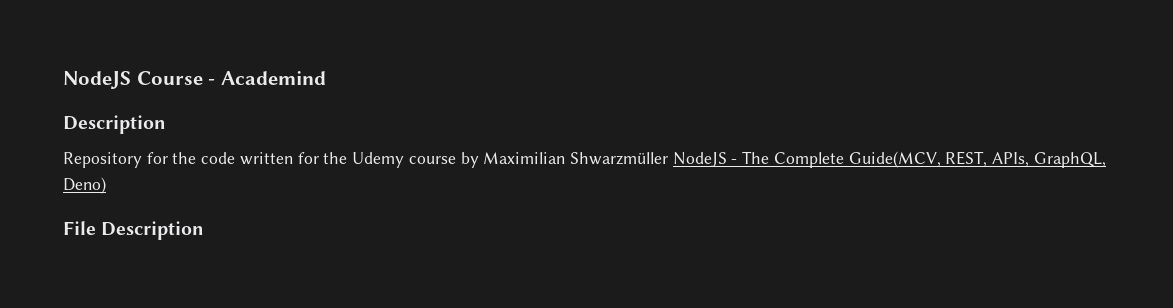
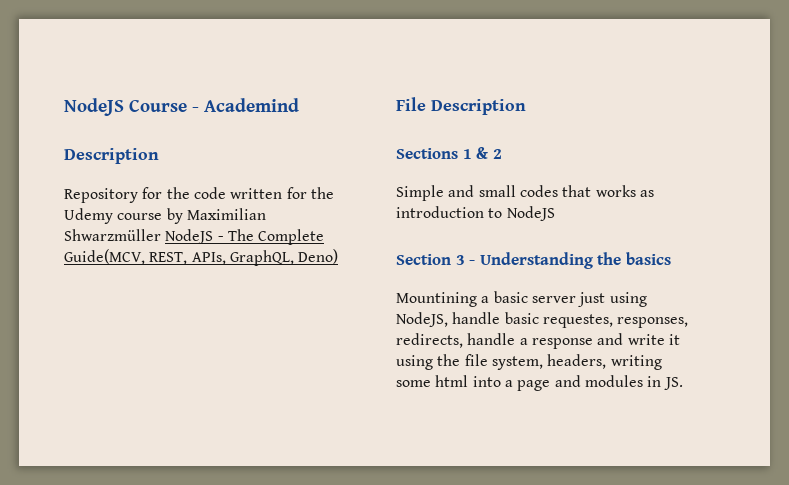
+ Sections 1 & 2
+ Simple and small codes that works as introduction to NodeJS
+ Section 3 - Understanding the basics
+ Mountining a basic server just using NodeJS, handle basic requestes, responses, redirects, handle a response and write it using the file system, headers, writing some html into a page and modules in JS.

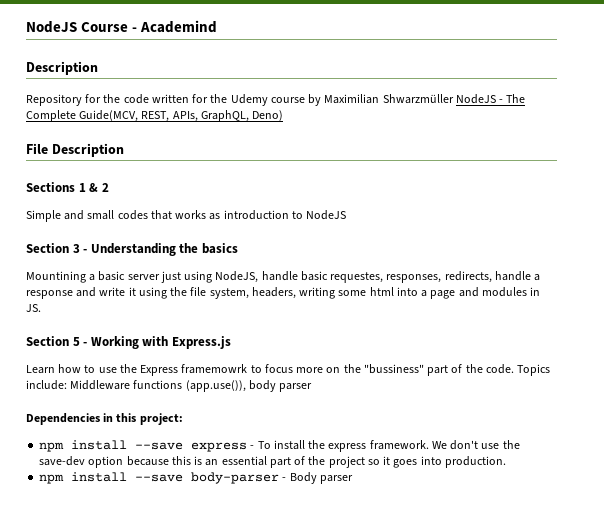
+ Section 5 - Working with Express.js
+ Learn how to use the Express framemowrk to focus more on the "bussiness" part of the code. Topics include: Middleware functions (app.use()), body parser
+ Dependencies in this project:
+ npm install --save express - To install the express framework. We don't use the save-dev option because this is an essential part of the project so it goes into production.
+ npm install --save body-parser - Body parser

